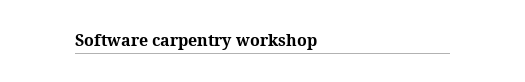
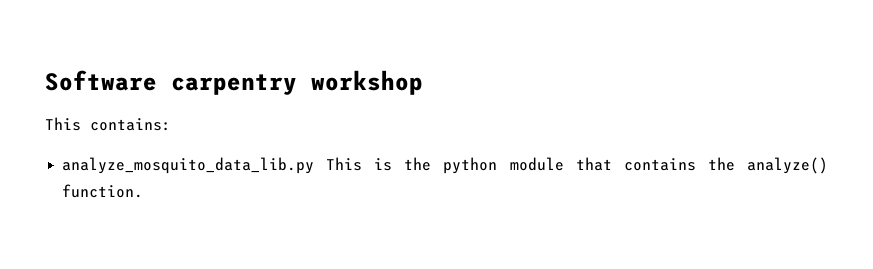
+ This contains:
+ analyze_mosquito_data_lib.py This is the python module that contains the analyze() function.

